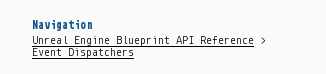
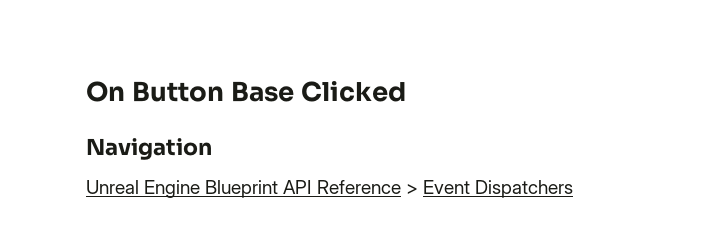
+ On Button Base Clicked

